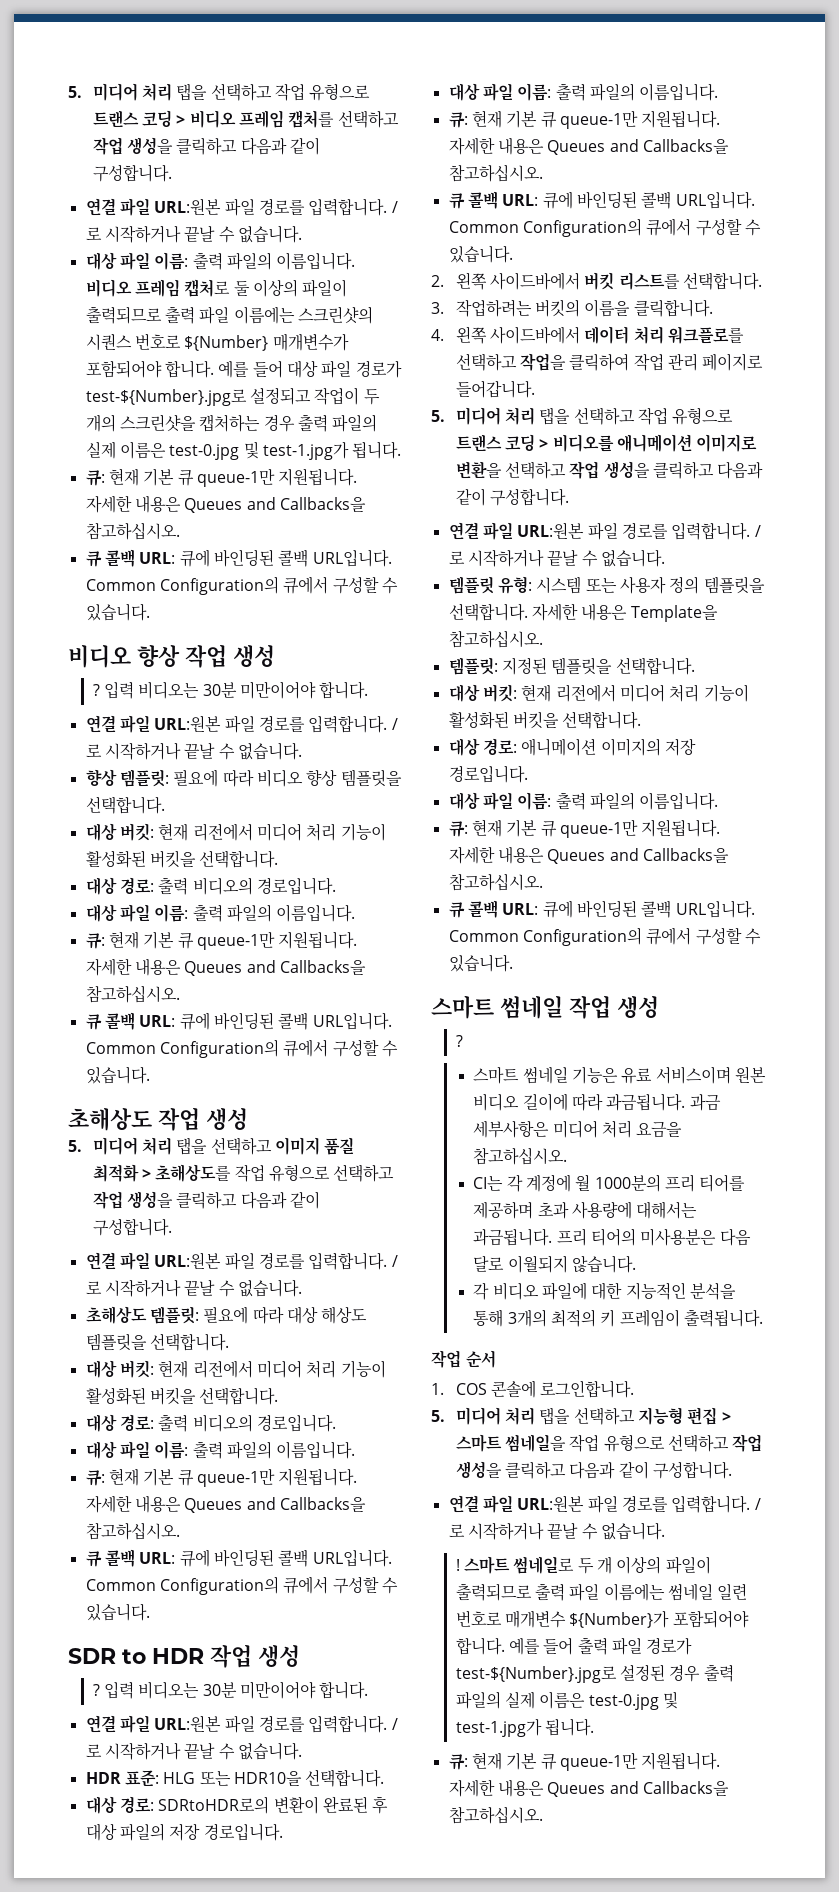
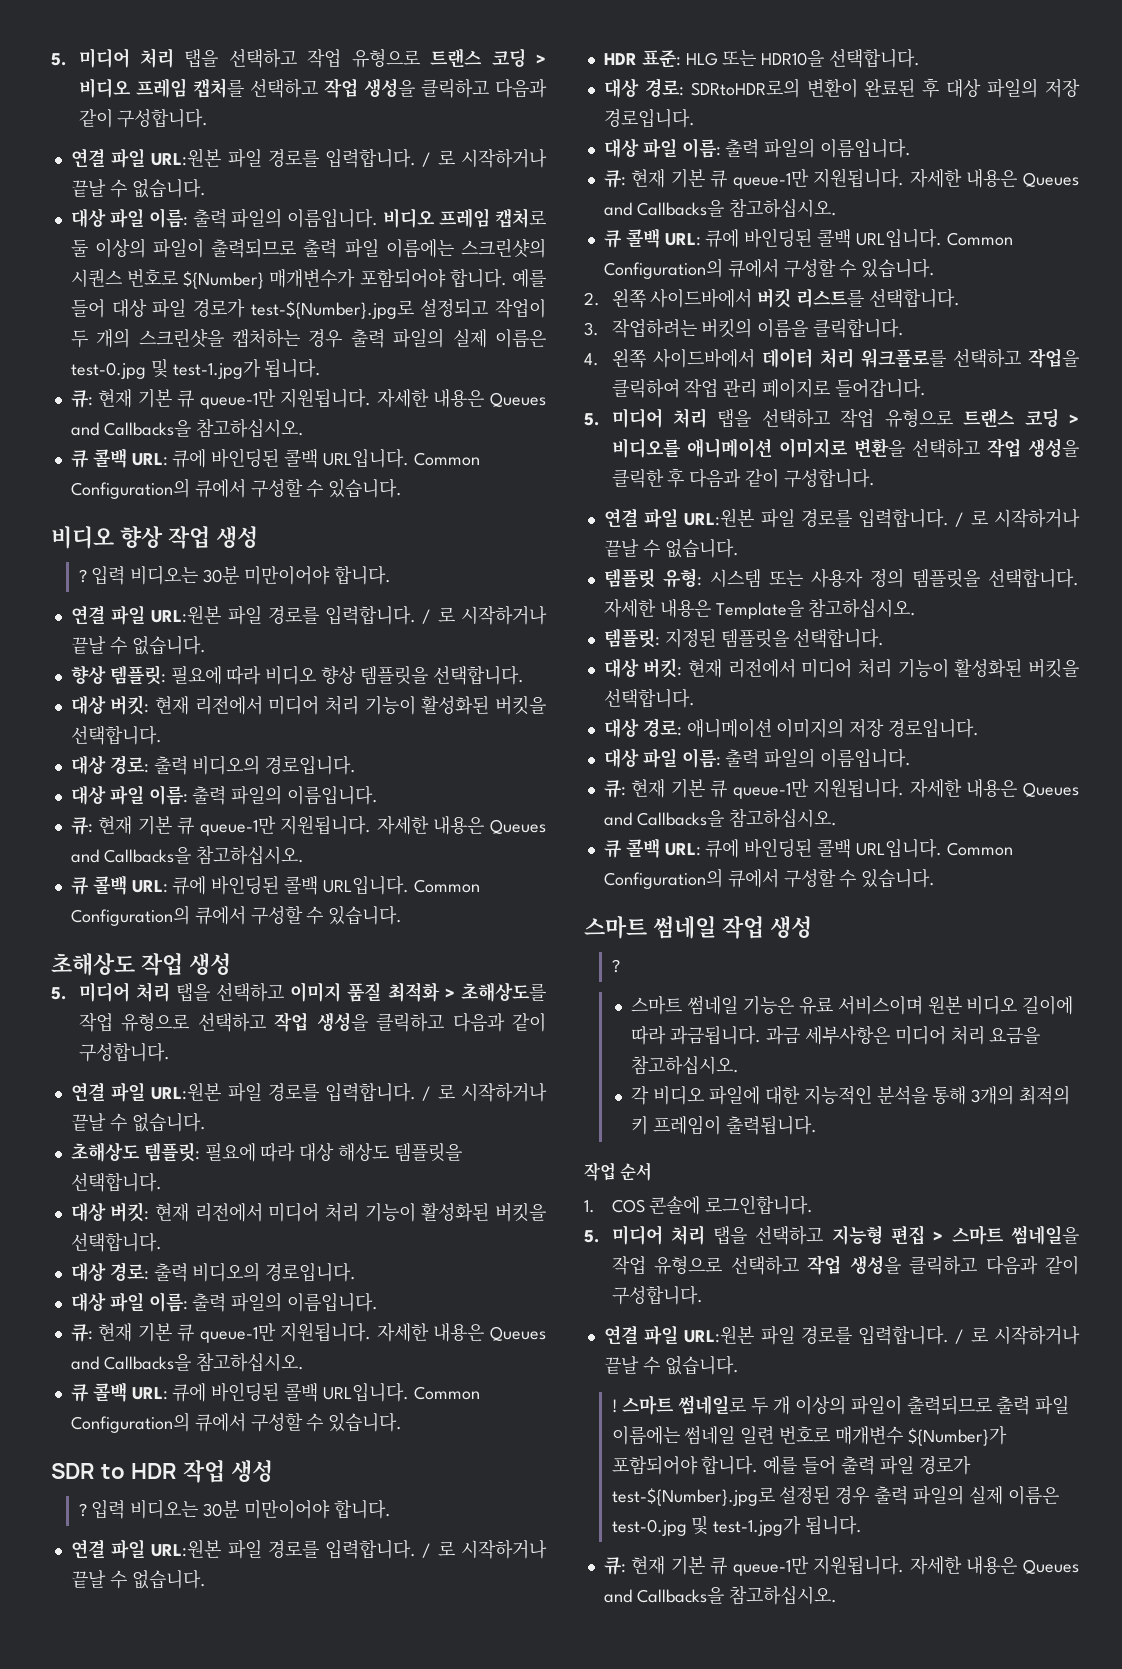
- 5. 미디어 처리 탭을 선택하고 작업 유형으로 트랜스 코딩 > 비디오를 애니메이션 이미지로 변환을 선택하고 작업 생성을 클릭하고 다음과 같이 구성합니다.
+ 5. 미디어 처리 탭을 선택하고 작업 유형으로 트랜스 코딩 > 비디오를 애니메이션 이미지로 변환을 선택하고 작업 생성을 클릭한 후 다음과 같이 구성합니다.
- CI는 각 계정에 월 1000분의 프리 티어를 제공하며 초과 사용량에 대해서는 과금됩니다. 프리 티어의 미사용분은 다음 달로 이월되지 않습니다.

